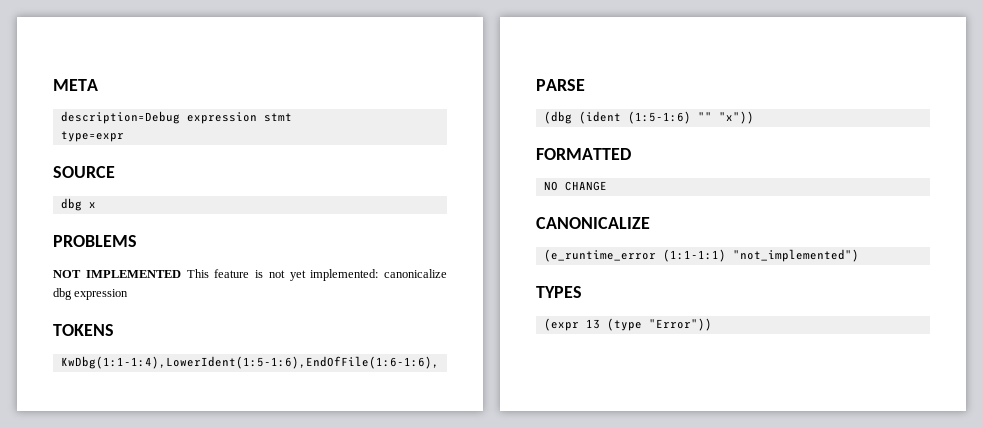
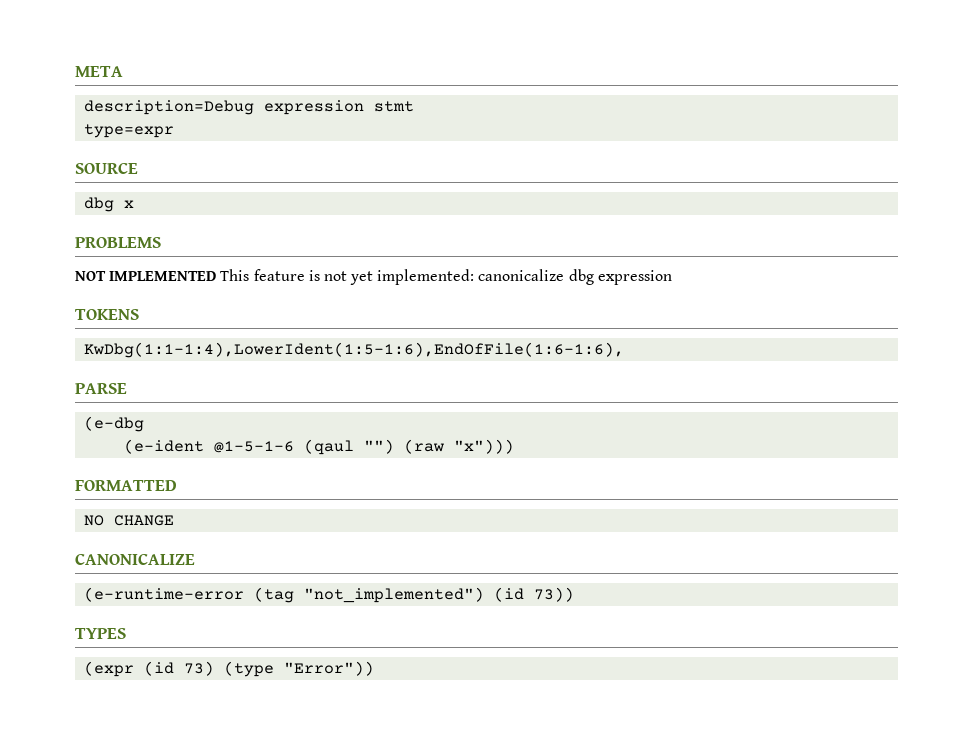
- (dbg (ident (1:5-1:6) "" "x"))
+ (e-dbg
+ (e-ident @1-5-1-6 (qaul "") (raw "x")))
- (e_runtime_error (1:1-1:1) "not_implemented")
+ (e-runtime-error (tag "not_implemented") (id 73))
- (expr 13 (type "Error"))
+ (expr (id 73) (type "Error"))

